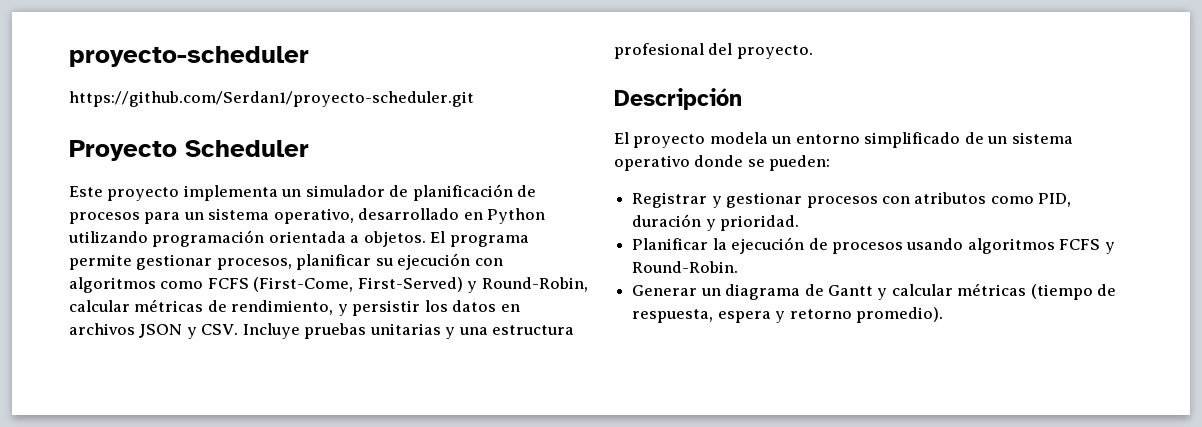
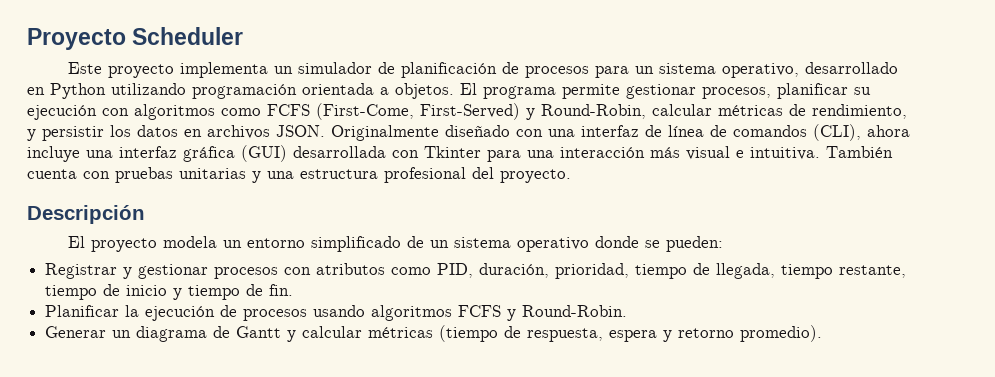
- proyecto-scheduler
- https://github.com/Serdan1/proyecto-scheduler.git
- El programa permite gestionar procesos, planificar su ejecución con algoritmos como FCFS (First-Come, First-Served) y Round-Robin, calcular métricas de rendimiento, y persistir los datos en archivos JSON y CSV. Incluye pruebas unitarias y una estructura profesional del proyecto.
+ El programa permite gestionar procesos, planificar su ejecución con algoritmos como FCFS (First-Come, First-Served) y Round-Robin, calcular métricas de rendimiento, y persistir los datos en archivos JSON. Originalmente diseñado con una interfaz de línea de comandos (CLI), ahora incluye una interfaz gráfica (GUI) desarrollada con Tkinter para una interacción más visual e intuitiva. También cuenta con pruebas unitarias y una estructura profesional del proyecto.
- Registrar y gestionar procesos con atributos como PID, duración y prioridad.
+ Registrar y gestionar procesos con atributos como PID, duración, prioridad, tiempo de llegada, tiempo restante, tiempo de inicio y tiempo de fin.

